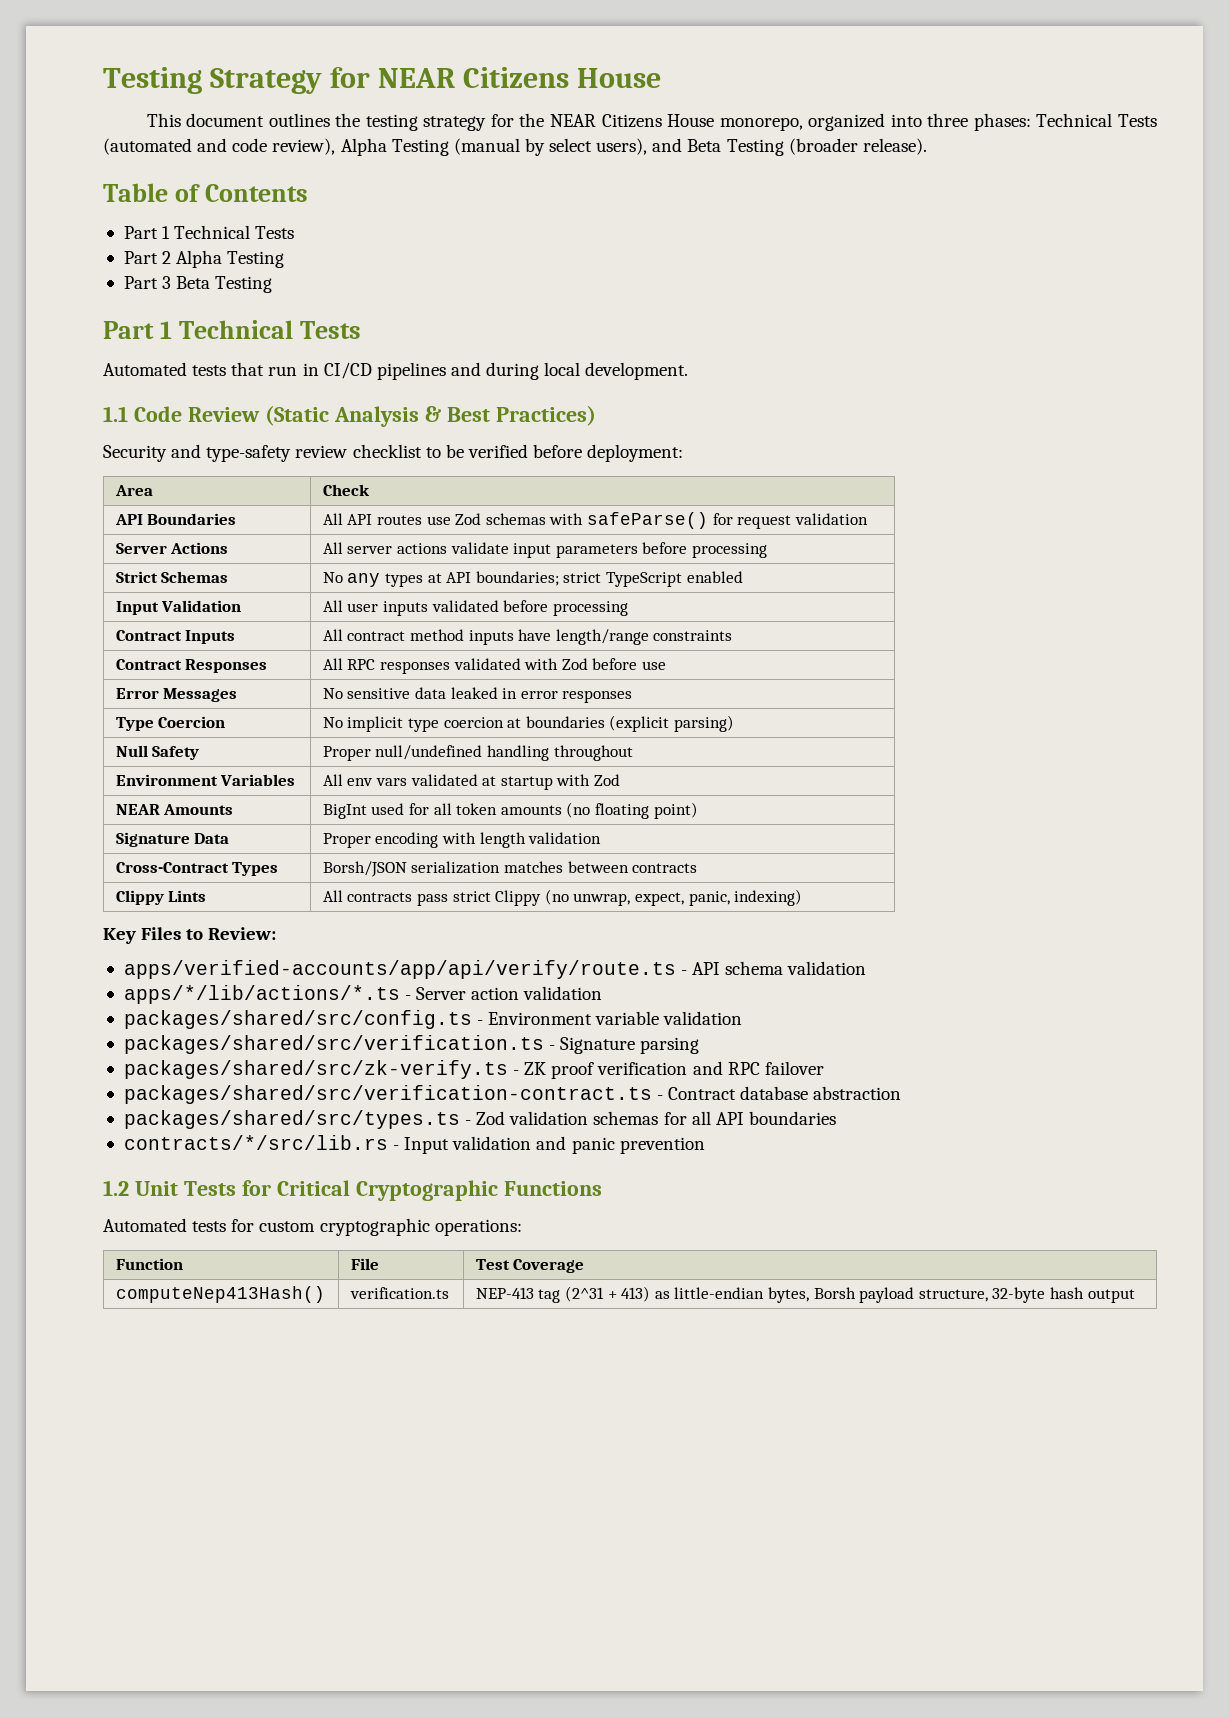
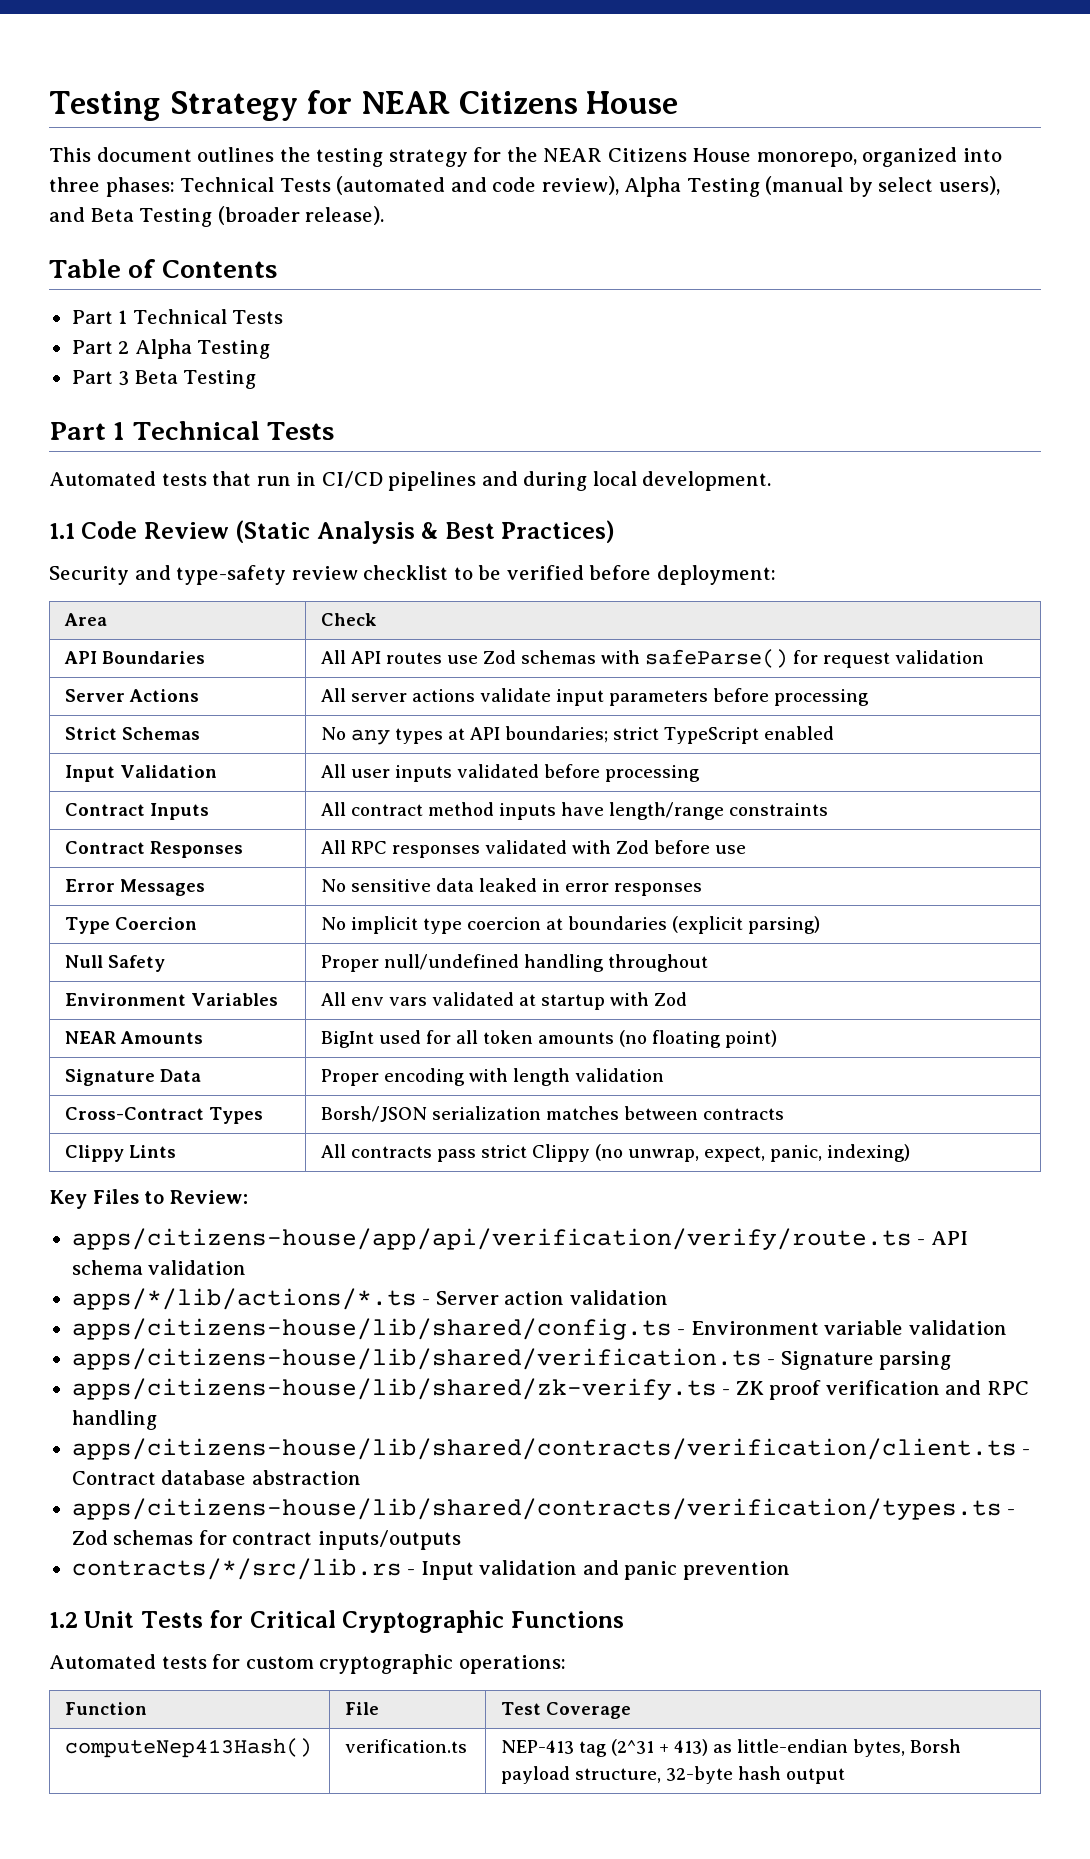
- apps/verified-accounts/app/api/verify/route.ts - API schema validation
+ apps/citizens-house/app/api/verification/verify/route.ts - API schema validation
- packages/shared/src/config.ts - Environment variable validation
+ apps/citizens-house/lib/shared/config.ts - Environment variable validation
- packages/shared/src/verification.ts - Signature parsing
+ apps/citizens-house/lib/shared/verification.ts - Signature parsing
- packages/shared/src/zk-verify.ts - ZK proof verification and RPC failover
- packages/shared/src/verification-contract.ts - Contract database abstraction
+ apps/citizens-house/lib/shared/zk-verify.ts - ZK proof verification and RPC handling
+ apps/citizens-house/lib/shared/contracts/verification/client.ts - Contract database abstraction
- packages/shared/src/types.ts - Zod validation schemas for all API boundaries
+ apps/citizens-house/lib/shared/contracts/verification/types.ts - Zod schemas for contract inputs/outputs

